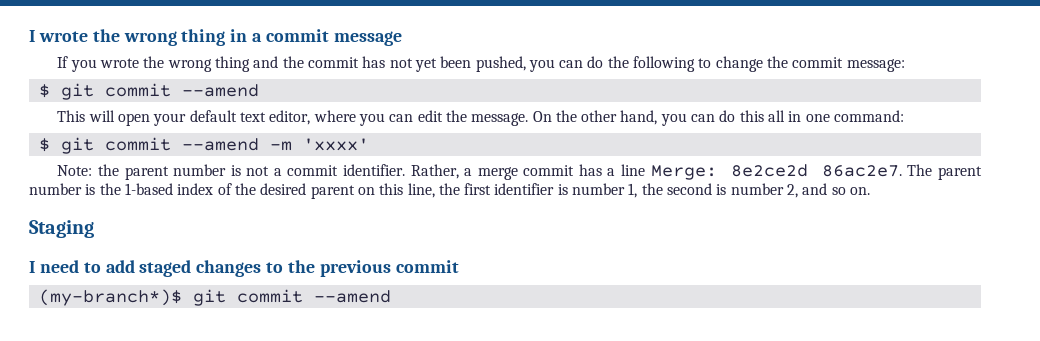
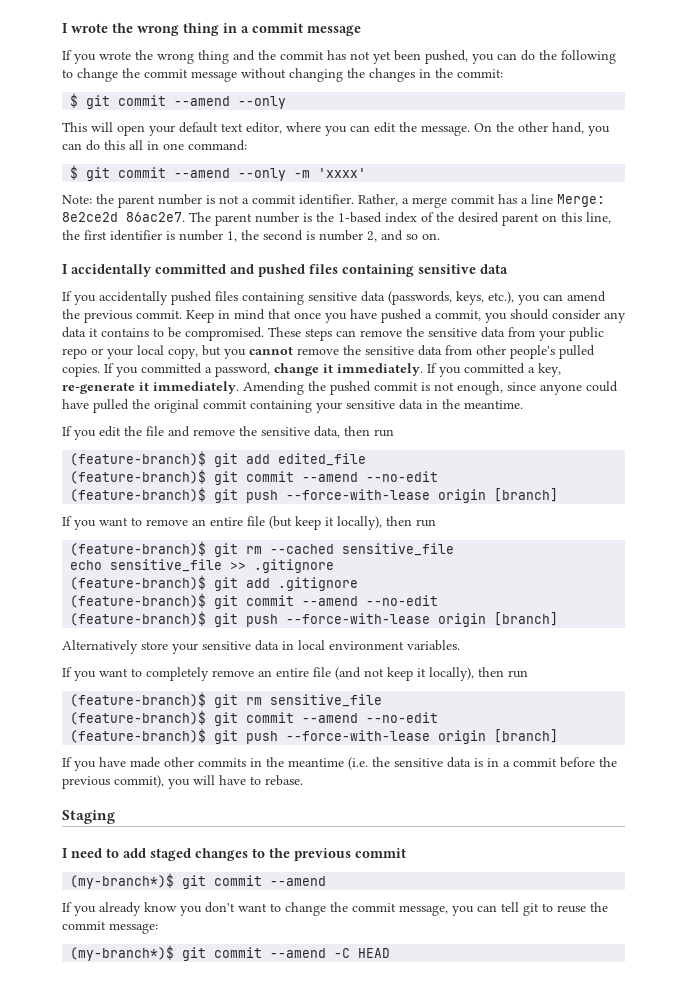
- If you wrote the wrong thing and the commit has not yet been pushed, you can do the following to change the commit message:
- $ git commit --amend
+ If you wrote the wrong thing and the commit has not yet been pushed, you can do the following to change the commit message without changing the changes in the commit:
+ $ git commit --amend --only
- $ git commit --amend -m 'xxxx'
+ $ git commit --amend --only -m 'xxxx'
+ I accidentally committed and pushed files containing sensitive data
+ If you accidentally pushed files containing sensitive data (passwords, keys, etc.), you can amend the previous commit. Keep in mind that once you have pushed a commit, you should consider any data it contains to be compromised. These steps can remove the sensitive data from your public repo or your local copy, but you cannot remove the sensitive data from other people's pulled copies. If you committed a password, change it immediately. If you committed a key, re-generate it immediately. Amending the pushed commit is not enough, since anyone could have pulled the original commit containing your sensitive data in the meantime.
+ If you edit the file and remove the sensitive data, then run
+ (feature-branch)$ git add edited_file
+ (feature-branch)$ git commit --amend --no-edit
+ (feature-branch)$ git push --force-with-lease origin [branch]
+ If you want to remove an entire file (but keep it locally), then run
+ (feature-branch)$ git rm --cached sensitive_file
+ echo sensitive_file >> .gitignore
+ (feature-branch)$ git add .gitignore
+ (feature-branch)$ git commit --amend --no-edit
+ (feature-branch)$ git push --force-with-lease origin [branch]
+ Alternatively store your sensitive data in local environment variables.
+ If you want to completely remove an entire file (and not keep it locally), then run
+ (feature-branch)$ git rm sensitive_file
+ (feature-branch)$ git commit --amend --no-edit
+ (feature-branch)$ git push --force-with-lease origin [branch]
+ If you have made other commits in the meantime (i.e. the sensitive data is in a commit before the previous commit), you will have to rebase.
+ If you already know you don't want to change the commit message, you can tell git to reuse the commit message:
+ (my-branch*)$ git commit --amend -C HEAD

